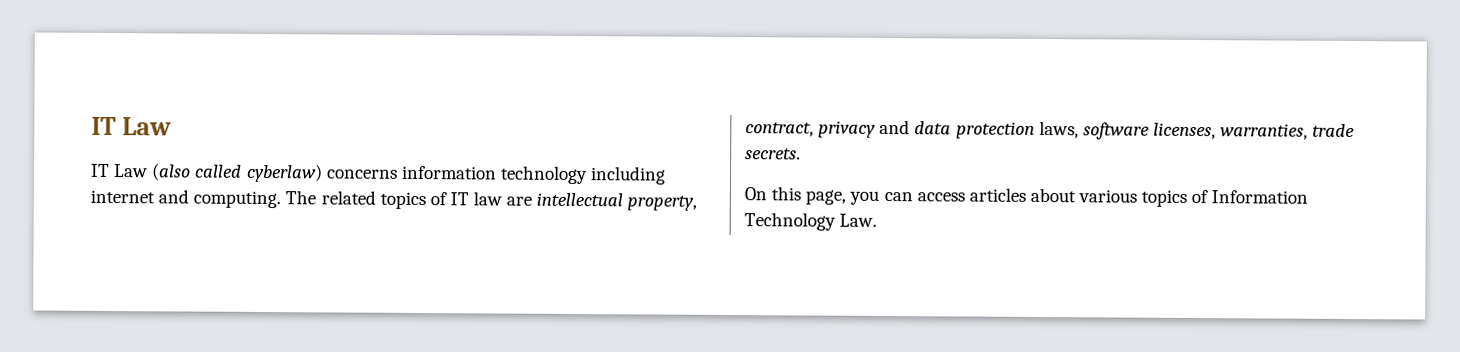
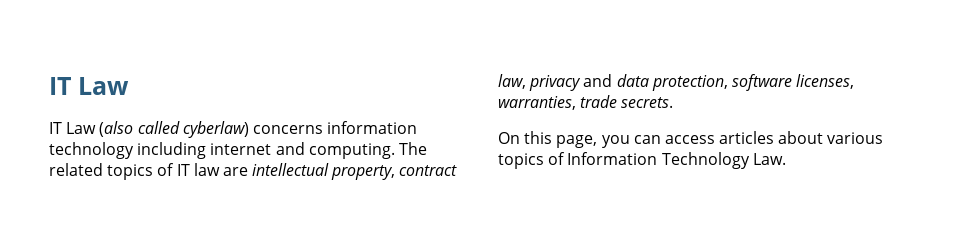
- The related topics of IT law are intellectual property, contract, privacy and data protection laws, software licenses, warranties, trade secrets.
+ The related topics of IT law are intellectual property, contract law, privacy and data protection, software licenses, warranties, trade secrets.

